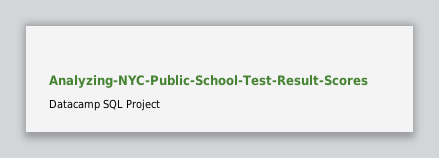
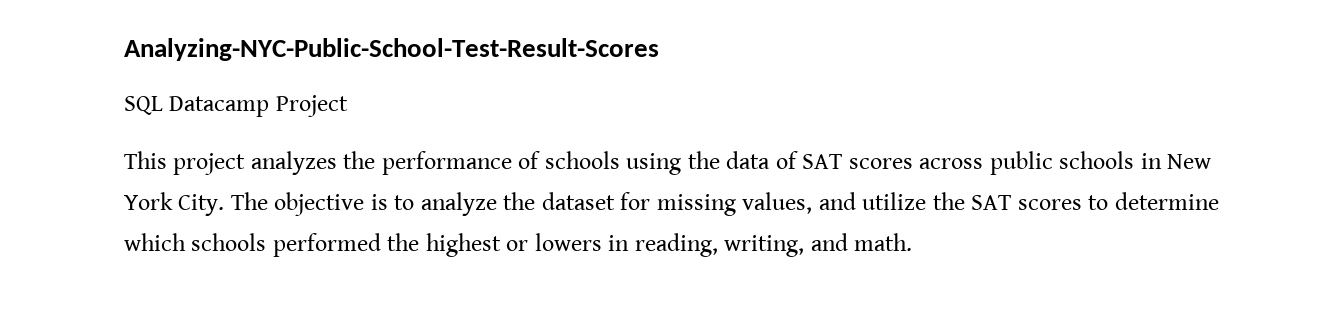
- Datacamp SQL Project
+ SQL Datacamp Project
+ This project analyzes the performance of schools using the data of SAT scores across public schools in New York City. The objective is to analyze the dataset for missing values, and utilize the SAT scores to determine which schools performed the highest or lowers in reading, writing, and math.

